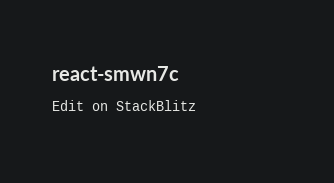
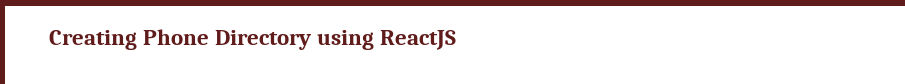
- react-smwn7c
- Edit on StackBlitz
+ Creating Phone Directory using ReactJS

